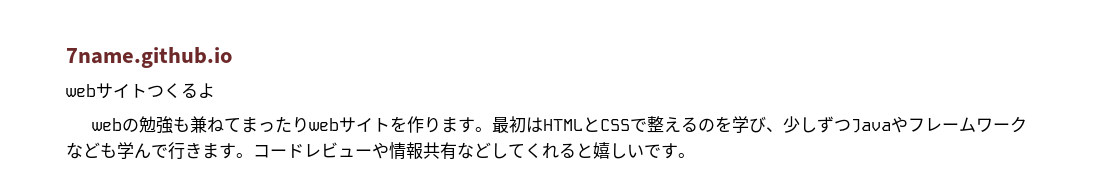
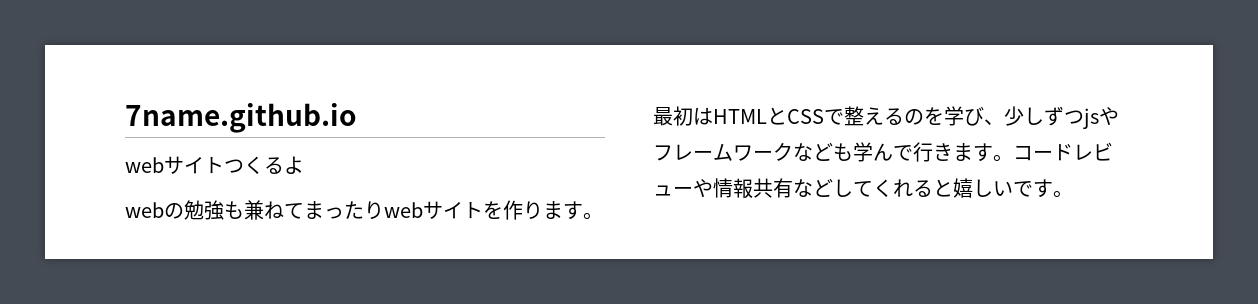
- 最初はHTMLとCSSで整えるのを学び、少しずつJavaやフレームワークなども学んで行きます。
+ 最初はHTMLとCSSで整えるのを学び、少しずつjsやフレームワークなども学んで行きます。

